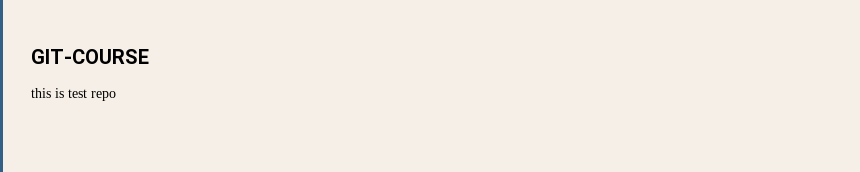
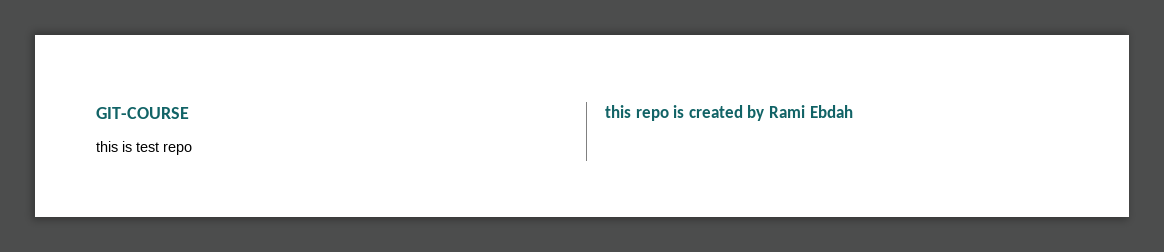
+ this repo is created by Rami Ebdah

